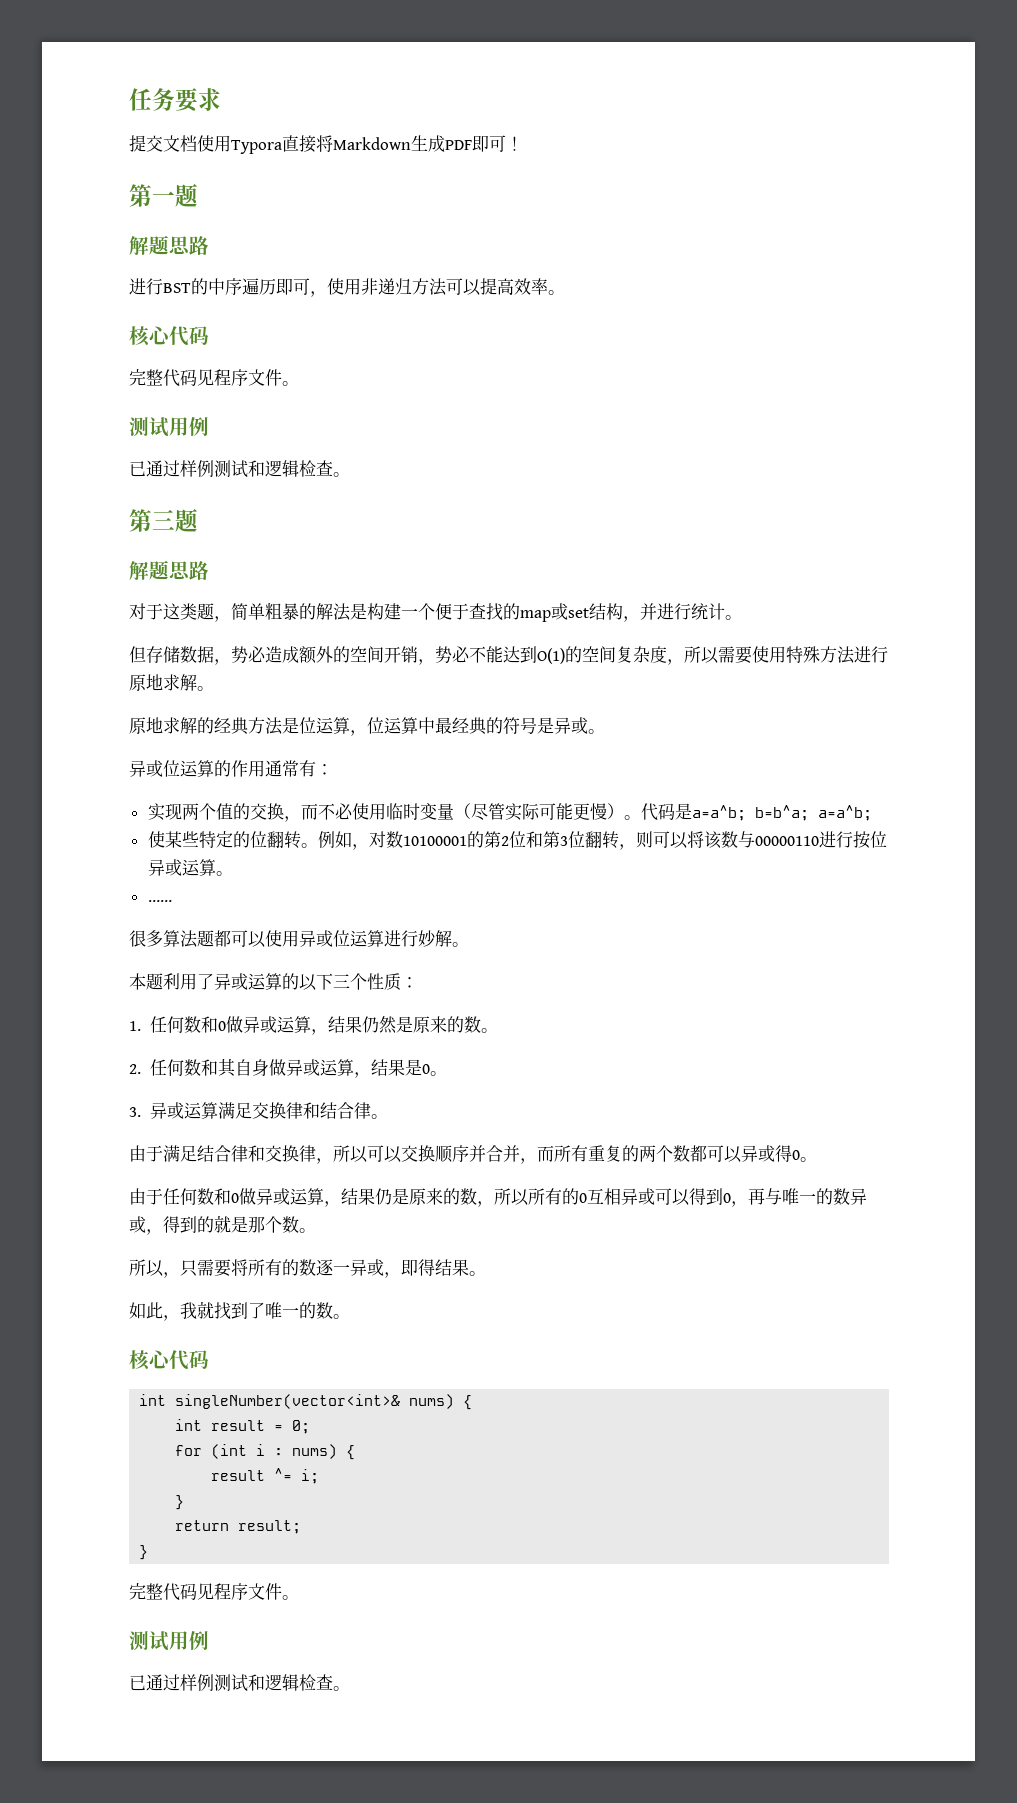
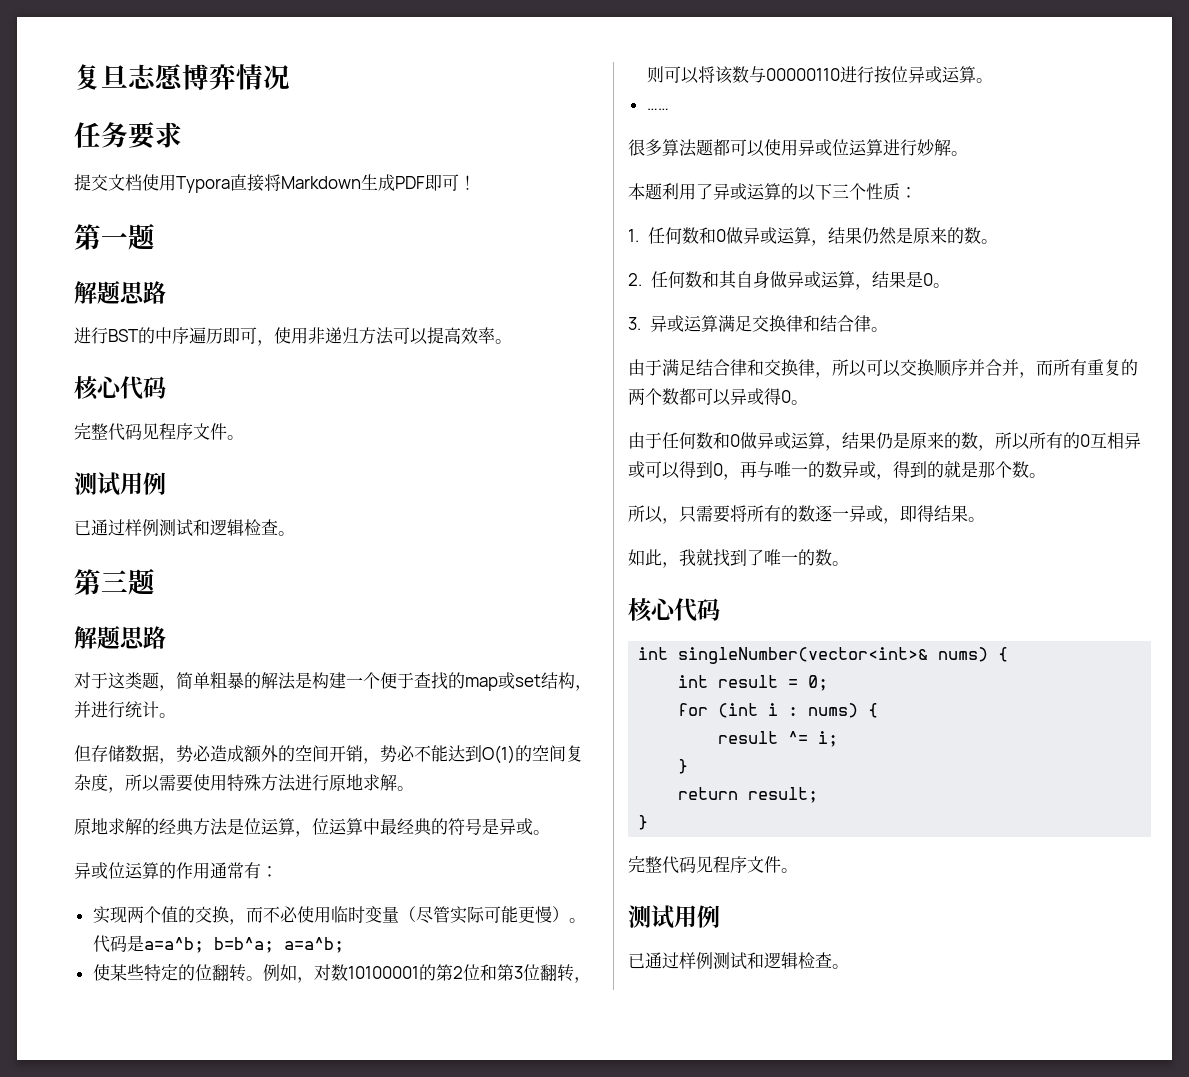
+ 复旦志愿博弈情况

